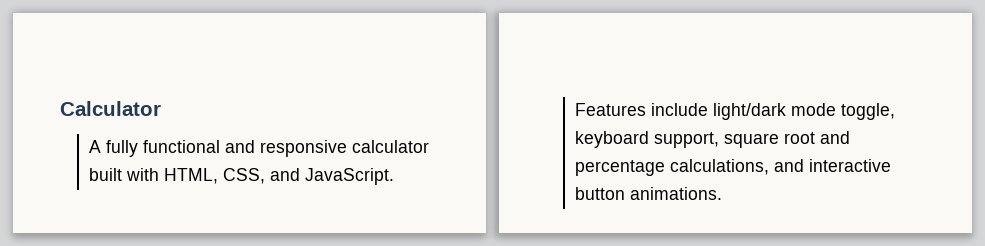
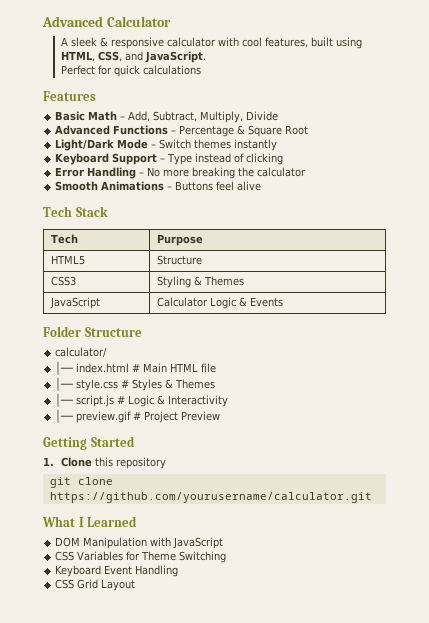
- Calculator
+ Advanced Calculator
- A fully functional and responsive calculator built with HTML, CSS, and JavaScript. Features include light/dark mode toggle, keyboard support, square root and percentage calculations, and interactive button animations.
+ A sleek & responsive calculator with cool features, built using HTML, CSS, and JavaScript.
+ Perfect for quick calculations
+ Features
+ Basic Math – Add, Subtract, Multiply, Divide
+ Advanced Functions – Percentage & Square Root
+ Light/Dark Mode – Switch themes instantly
+ Keyboard Support – Type instead of clicking
+ Error Handling – No more breaking the calculator
+ Smooth Animations – Buttons feel alive
+ Tech Stack
+ Tech | Purpose
+ HTML5 | Structure
+ CSS3 | Styling & Themes
+ JavaScript | Calculator Logic & Events
+ Folder Structure
+ calculator/
+ │── index.html # Main HTML file
+ │── style.css # Styles & Themes
+ │── script.js # Logic & Interactivity
+ │── preview.gif # Project Preview
+ Getting Started
+ 1. Clone this repository
+ git clone https://github.com/yourusername/calculator.git
+ What I Learned
+ DOM Manipulation with JavaScript
+ CSS Variables for Theme Switching
+ Keyboard Event Handling
+ CSS Grid Layout

